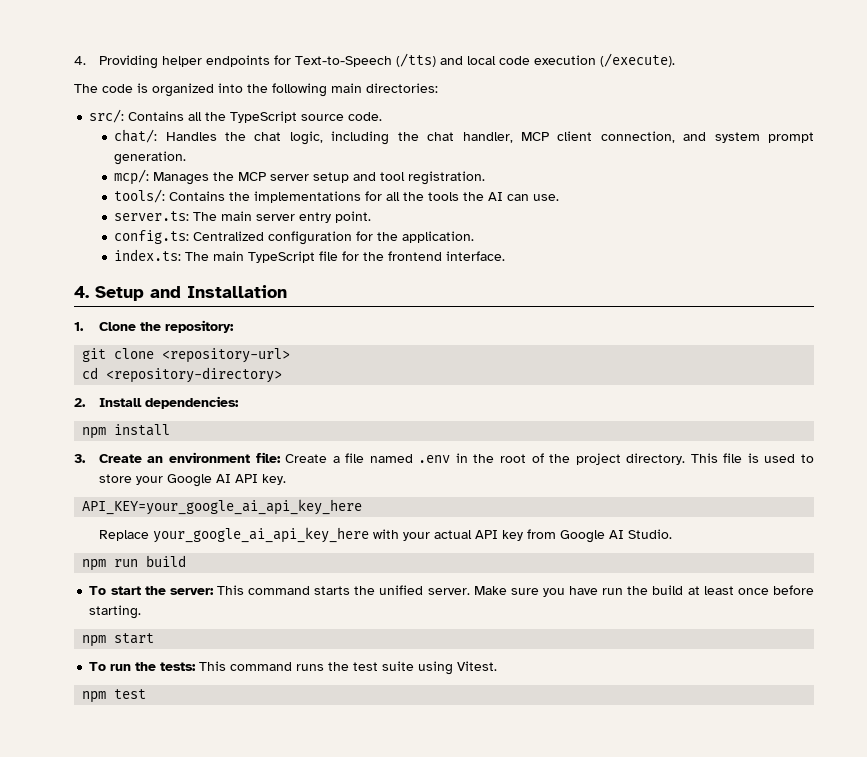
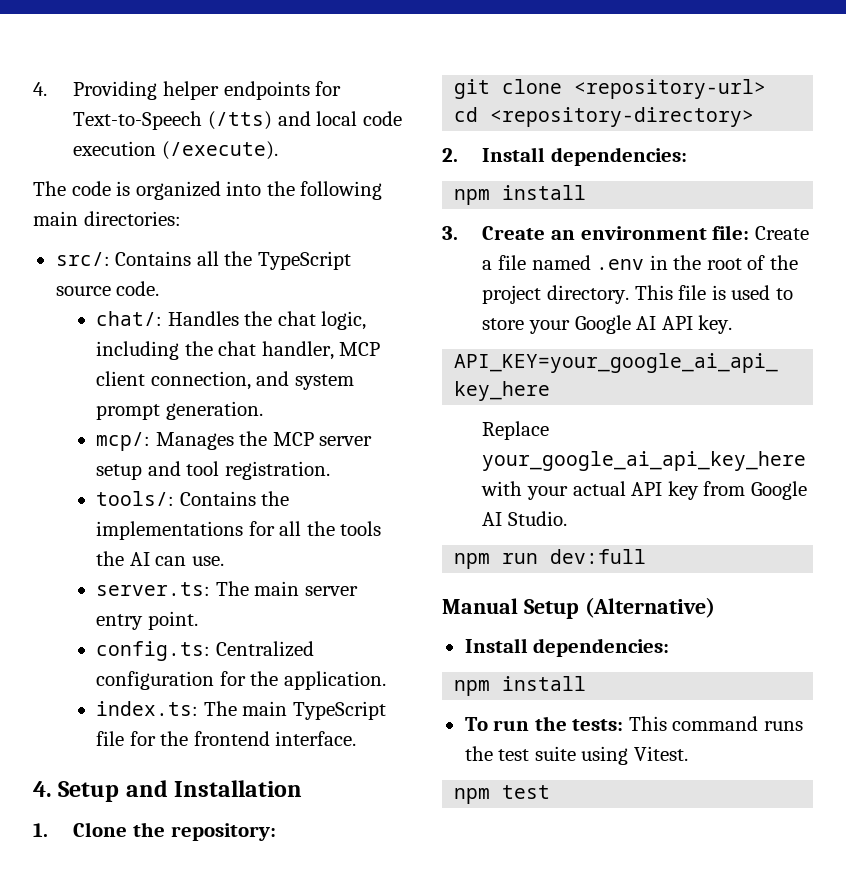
- npm run build
- To start the server: This command starts the unified server. Make sure you have run the build at least once before starting.
- npm start
+ npm run dev:full
+ Manual Setup (Alternative)
+ Install dependencies:
+ npm install

